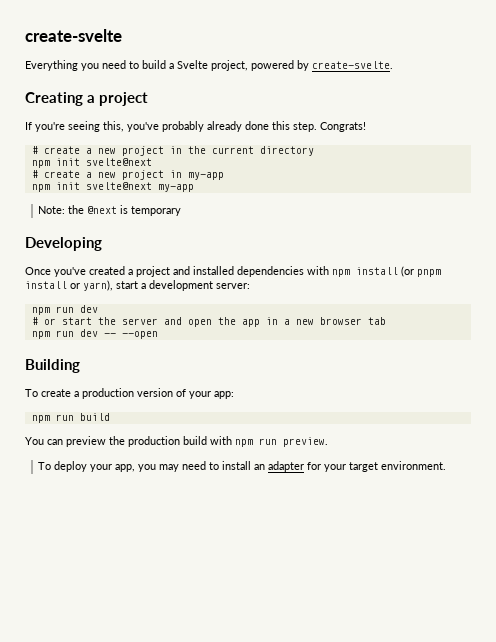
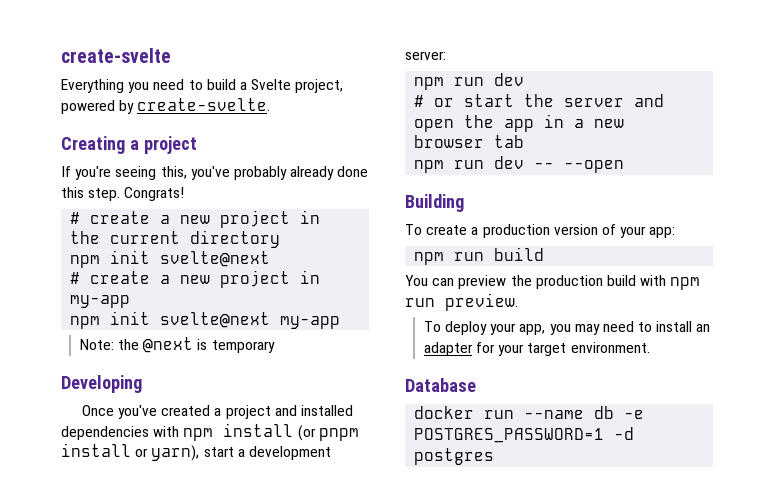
+ Database
+ docker run --name db -e POSTGRES_PASSWORD=1 -d postgres

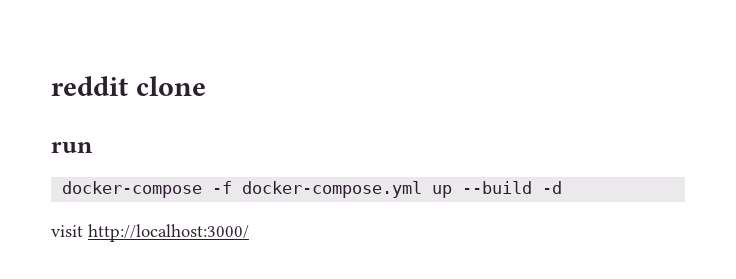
- create-svelte
- Everything you need to build a Svelte project, powered by create-svelte.
- Creating a project
- If you're seeing this, you've probably already done this step. Congrats!
- # create a new project in the current directory
- npm init svelte@next
- # create a new project in my-app
- npm init svelte@next my-app
- Note: the @next is temporary
- Developing
- Once you've created a project and installed dependencies with npm install (or pnpm install or yarn), start a development server:
- npm run dev
- # or start the server and open the app in a new browser tab
- npm run dev -- --open
- Building
- To create a production version of your app:
- npm run build
- You can preview the production build with npm run preview.
- To deploy your app, you may need to install an adapter for your target environment.
- Database
- docker run --name db -e POSTGRES_PASSWORD=1 -d postgres
+ reddit clone
+ run
+ docker-compose -f docker-compose.yml up --build -d
+ visit http://localhost:3000/

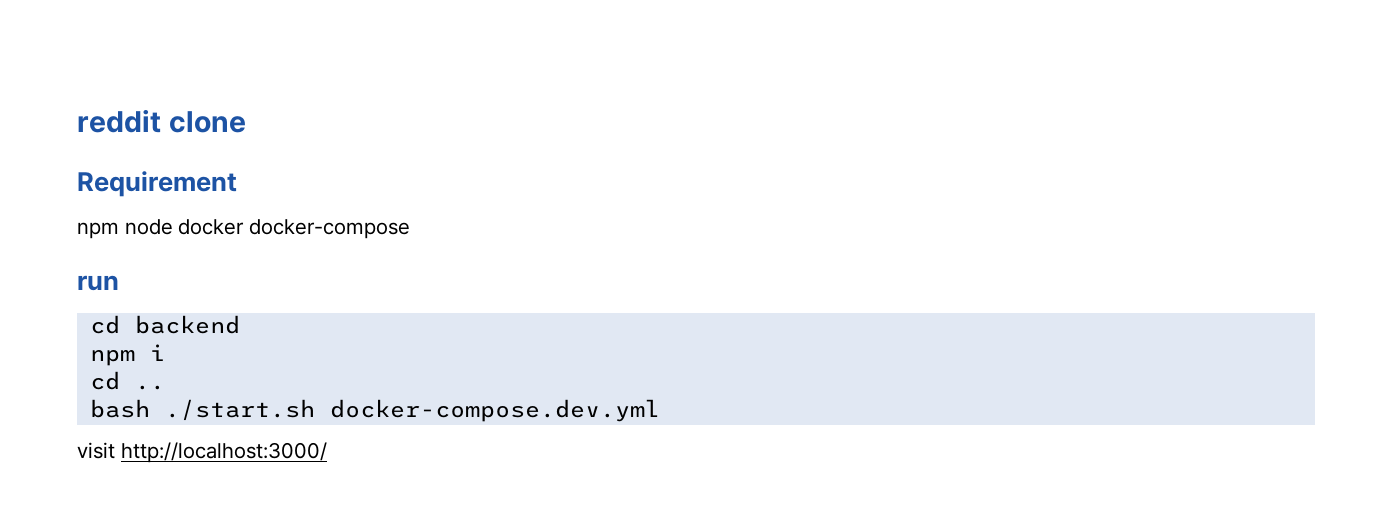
+ Requirement
+ npm node docker docker-compose
  run
- docker-compose -f docker-compose.yml up --build -d
+ cd backend
+ npm i
+ cd ..
+ bash ./start.sh docker-compose.dev.yml

